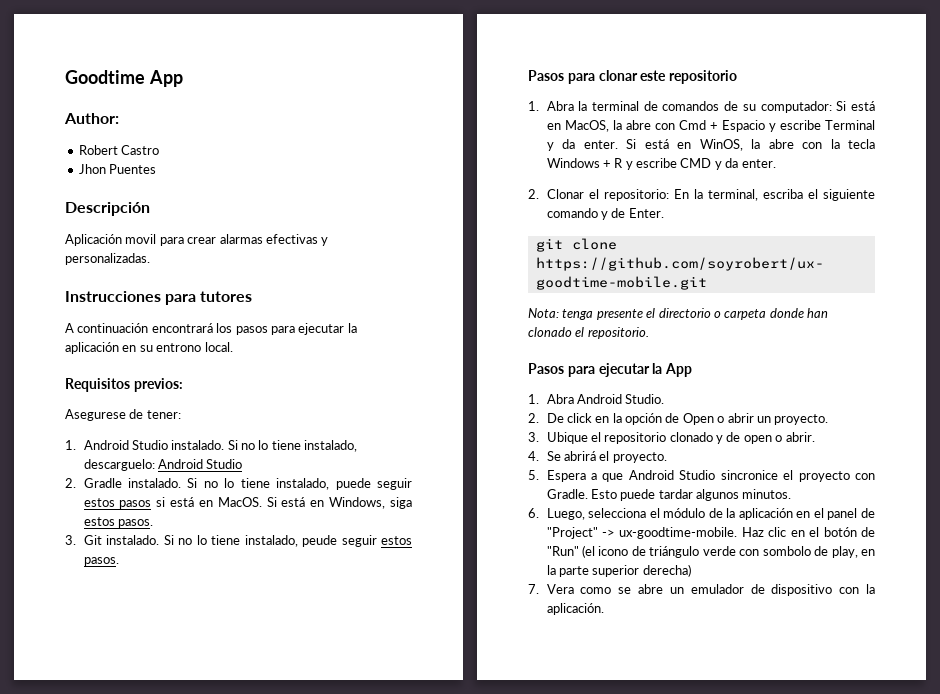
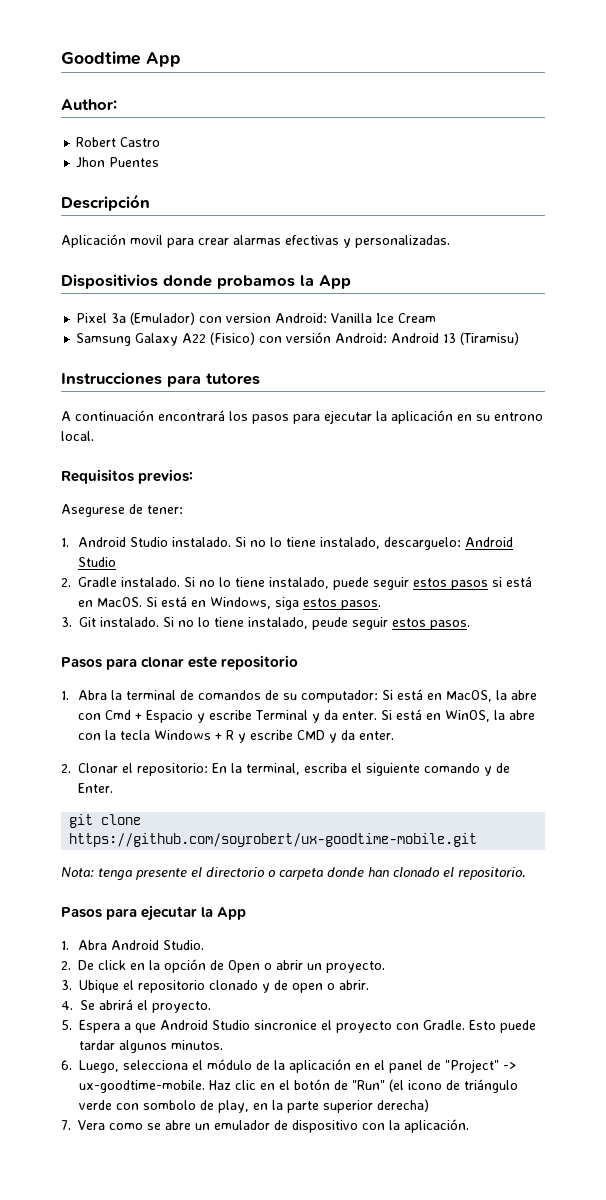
+ Dispositivios donde probamos la App
+ Pixel 3a (Emulador) con version Android: Vanilla Ice Cream
+ Samsung Galaxy A22 (Fisico) con versión Android: Android 13 (Tiramisu)

